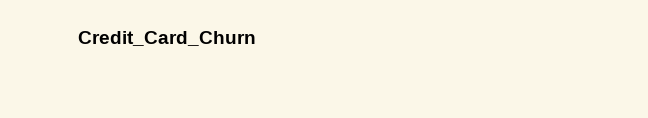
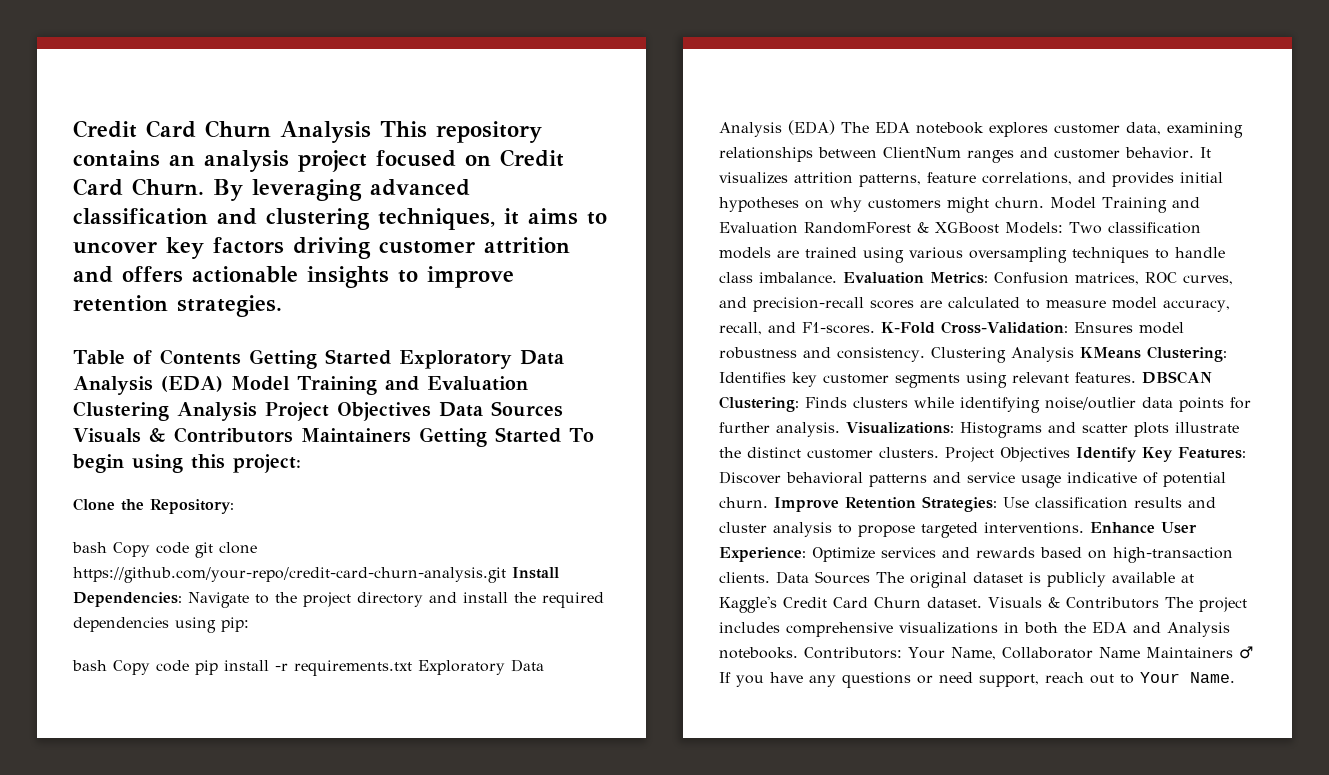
- Credit_Card_Churn
+ Credit Card Churn Analysis This repository contains an analysis project focused on Credit Card Churn. By leveraging advanced classification and clustering techniques, it aims to uncover key factors driving customer attrition and offers actionable insights to improve retention strategies.
+ Table of Contents Getting Started Exploratory Data Analysis (EDA) Model Training and Evaluation Clustering Analysis Project Objectives Data Sources Visuals & Contributors Maintainers Getting Started To begin using this project:
+ Clone the Repository:
+ bash Copy code git clone https://github.com/your-repo/credit-card-churn-analysis.git Install Dependencies: Navigate to the project directory and install the required dependencies using pip:
+ bash Copy code pip install -r requirements.txt Exploratory Data Analysis (EDA) The EDA notebook explores customer data, examining relationships between ClientNum ranges and customer behavior. It visualizes attrition patterns, feature correlations, and provides initial hypotheses on why customers might churn. Model Training and Evaluation RandomForest & XGBoost Models: Two classification models are trained using various oversampling techniques to handle class imbalance. Evaluation Metrics: Confusion matrices, ROC curves, and precision-recall scores are calculated to measure model accuracy, recall, and F1-scores. K-Fold Cross-Validation: Ensures model robustness and consistency. Clustering Analysis KMeans Clustering: Identifies key customer segments using relevant features. DBSCAN Clustering: Finds clusters while identifying noise/outlier data points for further analysis. Visualizations: Histograms and scatter plots illustrate the distinct customer clusters. Project Objectives Identify Key Features: Discover behavioral patterns and service usage indicative of potential churn. Improve Retention Strategies: Use classification results and cluster analysis to propose targeted interventions. Enhance User Experience: Optimize services and rewards based on high-transaction clients. Data Sources The original dataset is publicly available at Kaggle's Credit Card Churn dataset. Visuals & Contributors The project includes comprehensive visualizations in both the EDA and Analysis notebooks. Contributors: Your Name, Collaborator Name Maintainers ♂ If you have any questions or need support, reach out to Your Name.

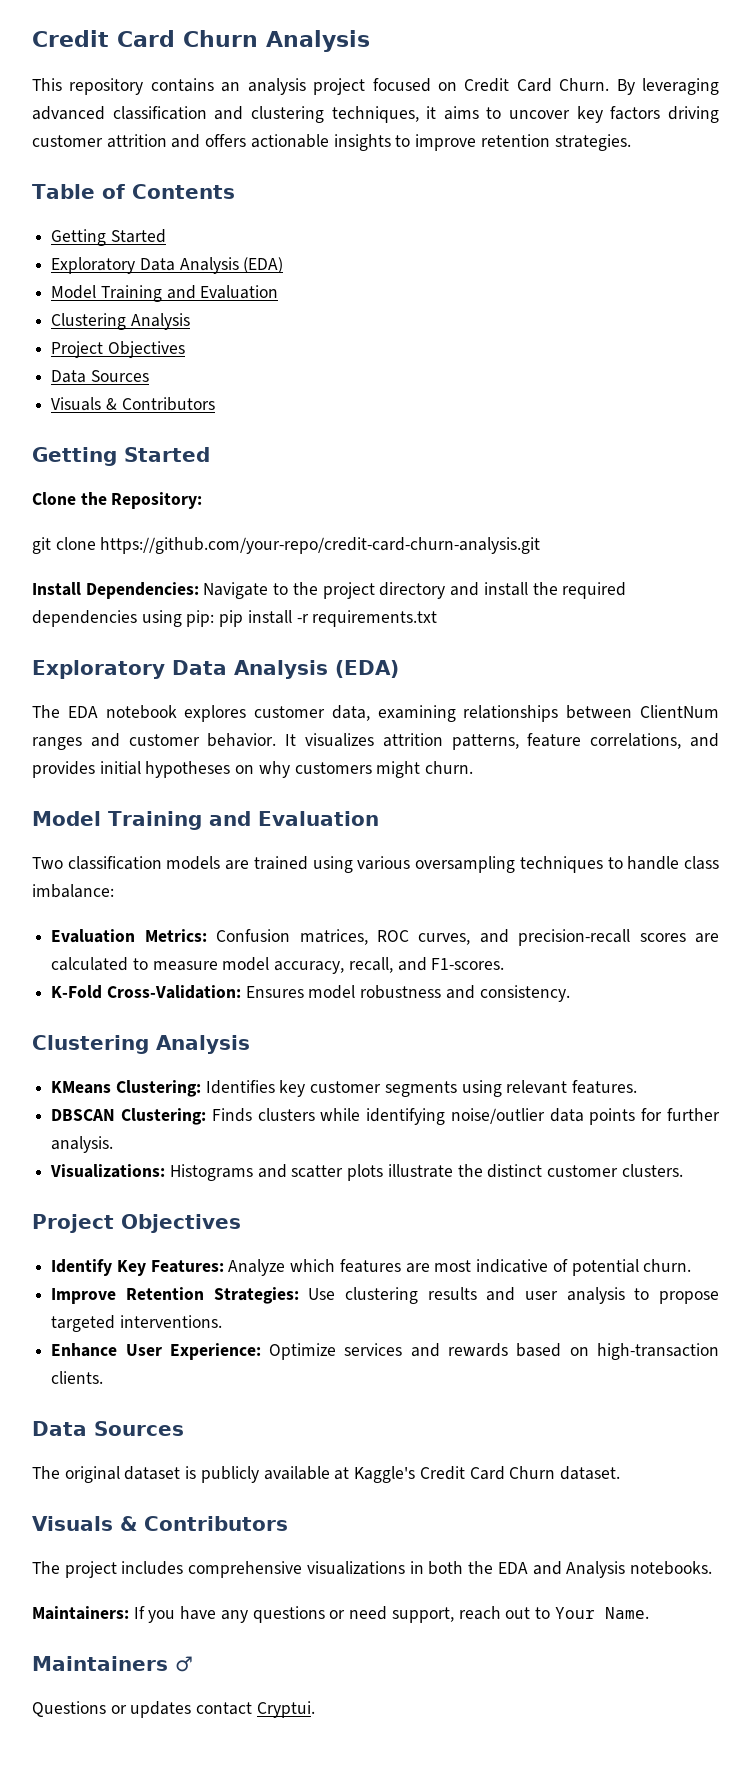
- Credit Card Churn Analysis This repository contains an analysis project focused on Credit Card Churn.
+ Credit Card Churn Analysis
+ This repository contains an analysis project focused on Credit Card Churn.
- Table of Contents Getting Started Exploratory Data Analysis (EDA) Model Training and Evaluation Clustering Analysis Project Objectives Data Sources Visuals & Contributors Maintainers Getting Started To begin using this project:
+ Table of Contents
+ Getting Started
+ Exploratory Data Analysis (EDA)
+ Model Training and Evaluation
+ Clustering Analysis
+ Project Objectives
+ Data Sources
+ Visuals & Contributors
+ Getting Started
- bash Copy code git clone https://github.com/your-repo/credit-card-churn-analysis.git Install Dependencies: Navigate to the project directory and install the required dependencies using pip:
- bash Copy code pip install -r requirements.txt Exploratory Data Analysis (EDA) The EDA notebook explores customer data, examining relationships between ClientNum ranges and customer behavior.
+ git clone https://github.com/your-repo/credit-card-churn-analysis.git
+ Install Dependencies: Navigate to the project directory and install the required dependencies using pip: pip install -r requirements.txt
+ Exploratory Data Analysis (EDA)
+ The EDA notebook explores customer data, examining relationships between ClientNum ranges and customer behavior.
- It visualizes attrition patterns, feature correlations, and provides initial hypotheses on why customers might churn. Model Training and Evaluation RandomForest & XGBoost Models: Two classification models are trained using various oversampling techniques to handle class imbalance. Evaluation Metrics:
+ It visualizes attrition patterns, feature correlations, and provides initial hypotheses on why customers might churn.
+ Model Training and Evaluation
+ Two classification models are trained using various oversampling techniques to handle class imbalance:
+ Evaluation Metrics:
- Confusion matrices, ROC curves, and precision-recall scores are calculated to measure model accuracy, recall, and F1-scores. K-Fold Cross-Validation:
+ Confusion matrices, ROC curves, and precision-recall scores are calculated to measure model accuracy, recall, and F1-scores.
+ K-Fold Cross-Validation:
- Ensures model robustness and consistency. Clustering Analysis KMeans Clustering:
+ Ensures model robustness and consistency.
+ Clustering Analysis
+ KMeans Clustering:
- Identifies key customer segments using relevant features. DBSCAN Clustering:
+ Identifies key customer segments using relevant features.
+ DBSCAN Clustering:
- Finds clusters while identifying noise/outlier data points for further analysis. Visualizations:
+ Finds clusters while identifying noise/outlier data points for further analysis.
+ Visualizations:
- Histograms and scatter plots illustrate the distinct customer clusters. Project Objectives Identify Key Features:
+ Histograms and scatter plots illustrate the distinct customer clusters.
+ Project Objectives
+ Identify Key Features:
- Discover behavioral patterns and service usage indicative of potential churn. Improve Retention Strategies:
+ Analyze which features are most indicative of potential churn.
+ Improve Retention Strategies:
- Use classification results and cluster analysis to propose targeted interventions. Enhance User Experience:
+ Use clustering results and user analysis to propose targeted interventions.
+ Enhance User Experience:
- Optimize services and rewards based on high-transaction clients. Data Sources The original dataset is publicly available at Kaggle's Credit Card Churn dataset. Visuals & Contributors The project includes comprehensive visualizations in both the EDA and Analysis notebooks. Contributors: Your Name, Collaborator Name Maintainers ♂ If you have any questions or need support, reach out to Your Name.
+ Optimize services and rewards based on high-transaction clients.
+ Data Sources
+ The original dataset is publicly available at Kaggle's Credit Card Churn dataset.
+ Visuals & Contributors
+ The project includes comprehensive visualizations in both the EDA and Analysis notebooks.
+ Maintainers: If you have any questions or need support, reach out to Your Name.
+ Maintainers ♂
+ Questions or updates contact Cryptui.

